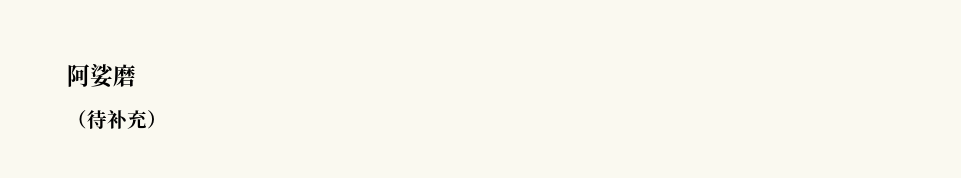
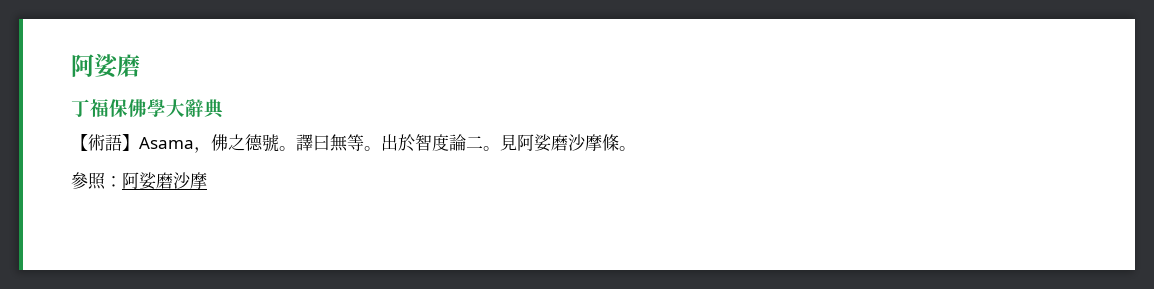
- （待补充）
+ 丁福保佛學大辭典
+ 【術語】Asama，佛之德號。譯曰無等。出於智度論二。見阿娑磨沙摩條。
+ 參照：阿娑磨沙摩

